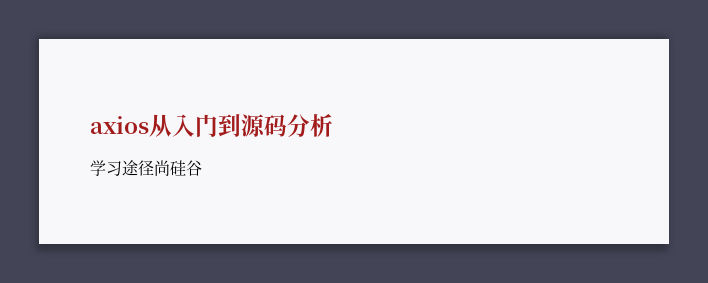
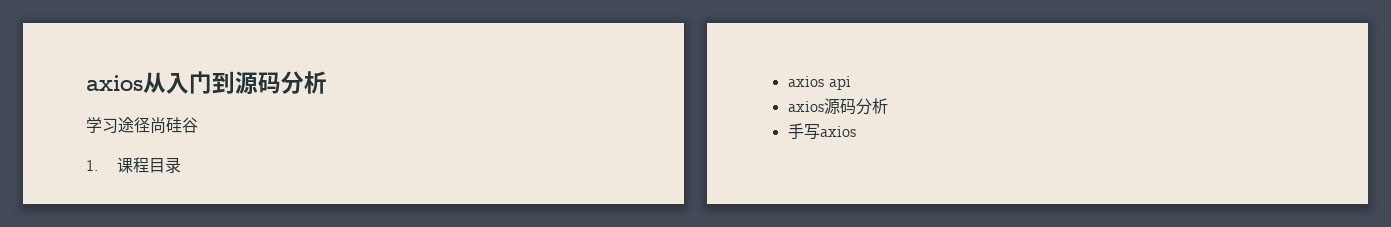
+ 1.课程目录
+ axios api
+ axios源码分析
+ 手写axios

